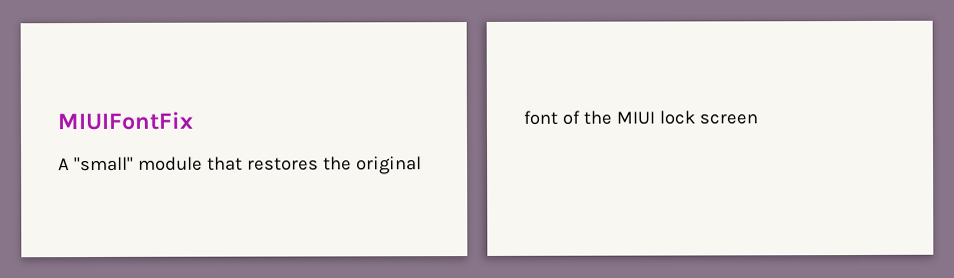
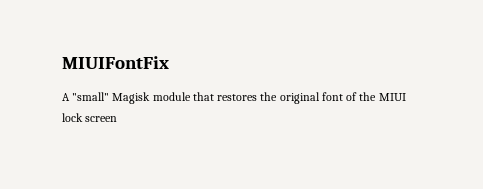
- A "small" module that restores the original font of the MIUI lock screen
+ A "small" Magisk module that restores the original font of the MIUI lock screen

